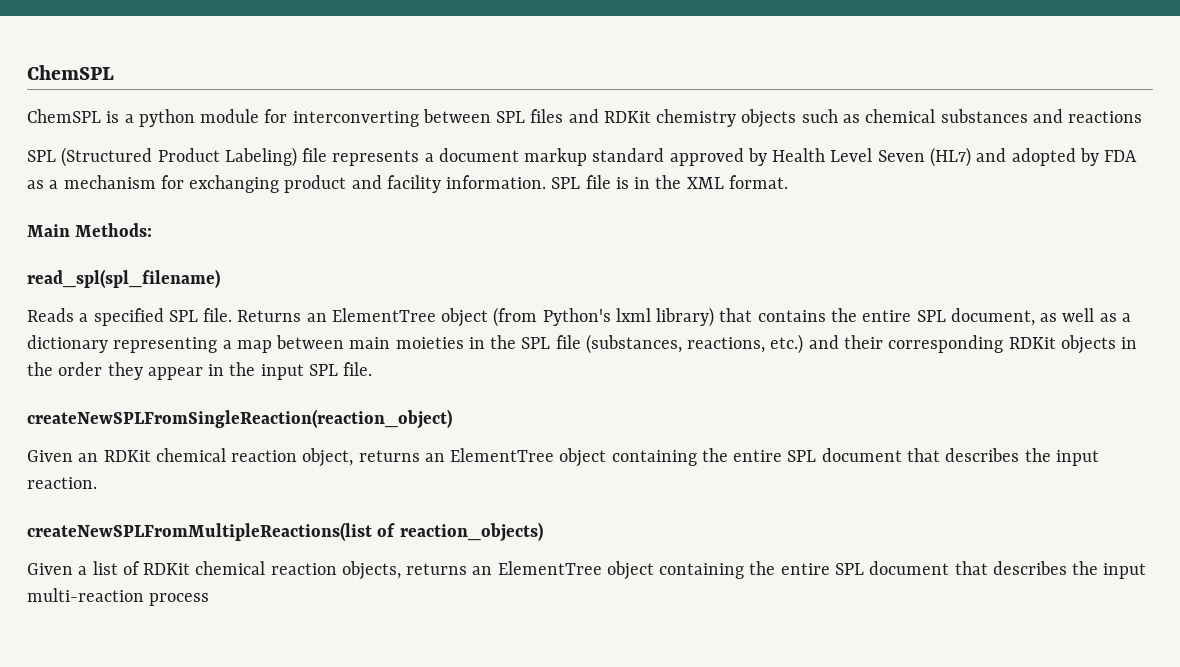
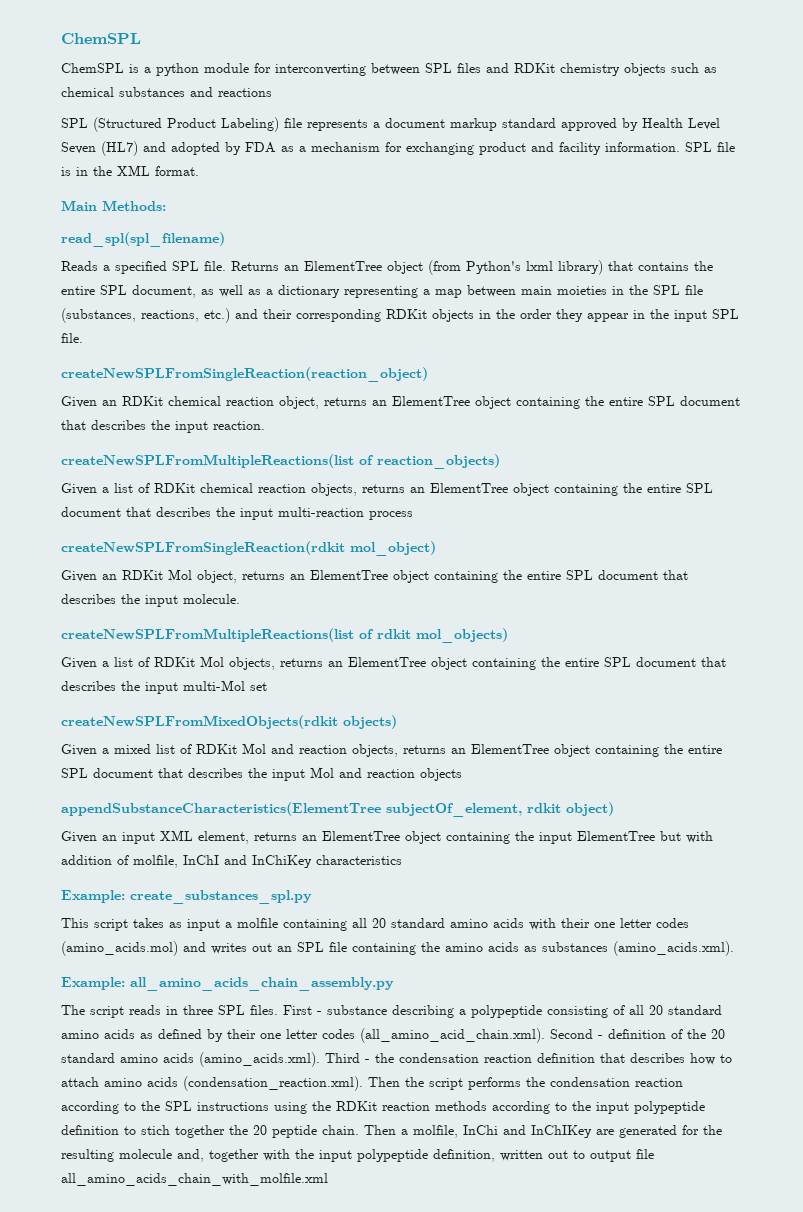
+ createNewSPLFromSingleReaction(rdkit mol_object)
+ Given an RDKit Mol object, returns an ElementTree object containing the entire SPL document that describes the input molecule.
+ createNewSPLFromMultipleReactions(list of rdkit mol_objects)
+ Given a list of RDKit Mol objects, returns an ElementTree object containing the entire SPL document that describes the input multi-Mol set
+ createNewSPLFromMixedObjects(rdkit objects)
+ Given a mixed list of RDKit Mol and reaction objects, returns an ElementTree object containing the entire SPL document that describes the input Mol and reaction objects
+ appendSubstanceCharacteristics(ElementTree subjectOf_element, rdkit object)
+ Given an input XML element, returns an ElementTree object containing the input ElementTree but with addition of molfile, InChI and InChiKey characteristics
+ Example: create_substances_spl.py
+ This script takes as input a molfile containing all 20 standard amino acids with their one letter codes (amino_acids.mol) and writes out an SPL file containing the amino acids as substances (amino_acids.xml).
+ Example: all_amino_acids_chain_assembly.py
+ The script reads in three SPL files. First - substance describing a polypeptide consisting of all 20 standard amino acids as defined by their one letter codes (all_amino_acid_chain.xml). Second - definition of the 20 standard amino acids (amino_acids.xml). Third - the condensation reaction definition that describes how to attach amino acids (condensation_reaction.xml). Then the script performs the condensation reaction according to the SPL instructions using the RDKit reaction methods according to the input polypeptide definition to stich together the 20 peptide chain. Then a molfile, InChi and InChIKey are generated for the resulting molecule and, together with the input polypeptide definition, written out to output file all_amino_acids_chain_with_molfile.xml

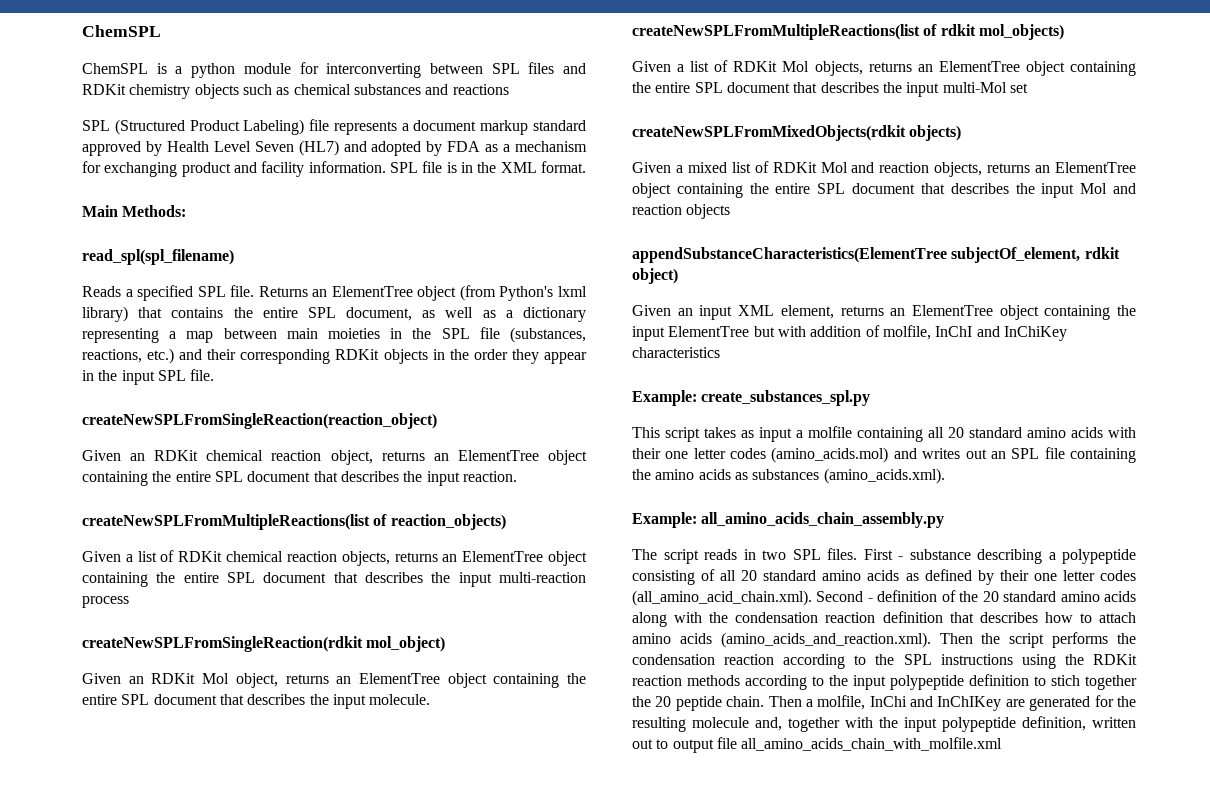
- The script reads in three SPL files.
+ The script reads in two SPL files.
- First - substance describing a polypeptide consisting of all 20 standard amino acids as defined by their one letter codes (all_amino_acid_chain.xml). Second - definition of the 20 standard amino acids (amino_acids.xml). Third - the condensation reaction definition that describes how to attach amino acids (condensation_reaction.xml). Then the script performs the condensation reaction according to the SPL instructions using the RDKit reaction methods according to the input polypeptide definition to stich together the 20 peptide chain.
+ First - substance describing a polypeptide consisting of all 20 standard amino acids as defined by their one letter codes (all_amino_acid_chain.xml). Second - definition of the 20 standard amino acids along with the condensation reaction definition that describes how to attach amino acids (amino_acids_and_reaction.xml). Then the script performs the condensation reaction according to the SPL instructions using the RDKit reaction methods according to the input polypeptide definition to stich together the 20 peptide chain.

